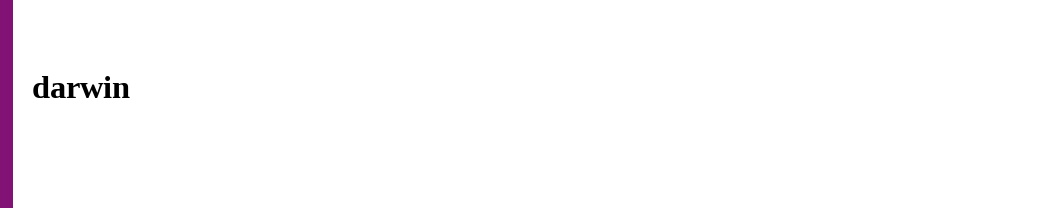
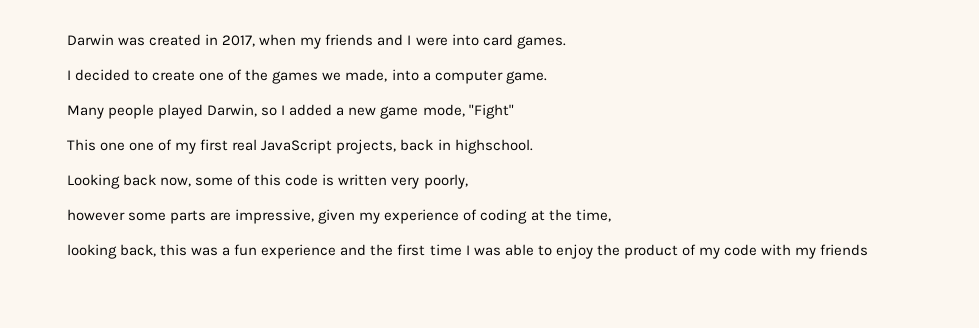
- darwin
+ Darwin was created in 2017, when my friends and I were into card games.
+ I decided to create one of the games we made, into a computer game.
+ Many people played Darwin, so I added a new game mode, "Fight"
+ This one one of my first real JavaScript projects, back in highschool.
+ Looking back now, some of this code is written very poorly,
+ however some parts are impressive, given my experience of coding at the time,
+ looking back, this was a fun experience and the first time I was able to enjoy the product of my code with my friends

